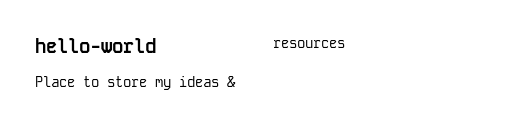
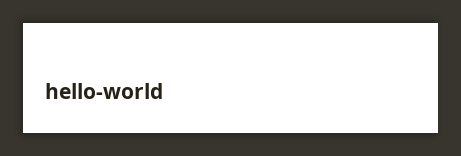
- Place to store my ideas & resources

